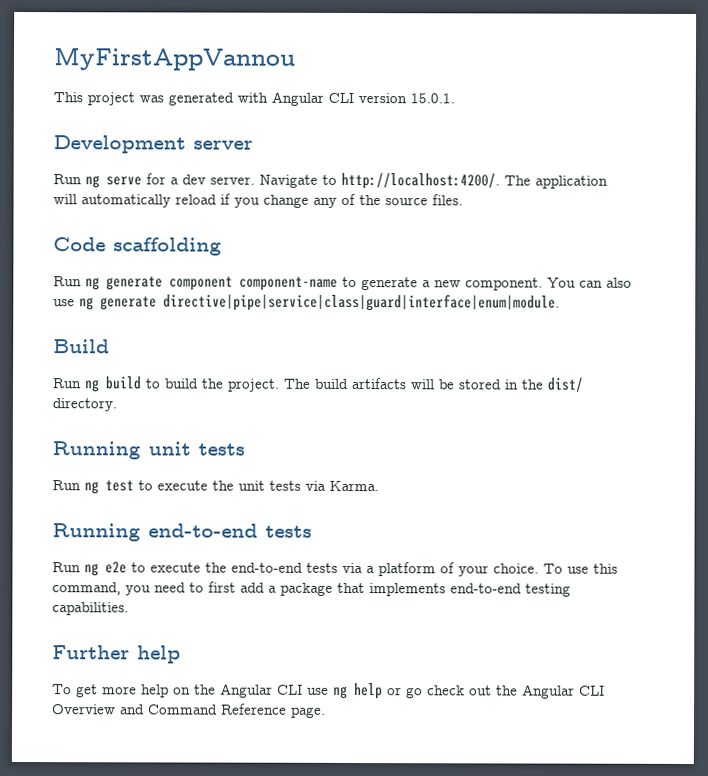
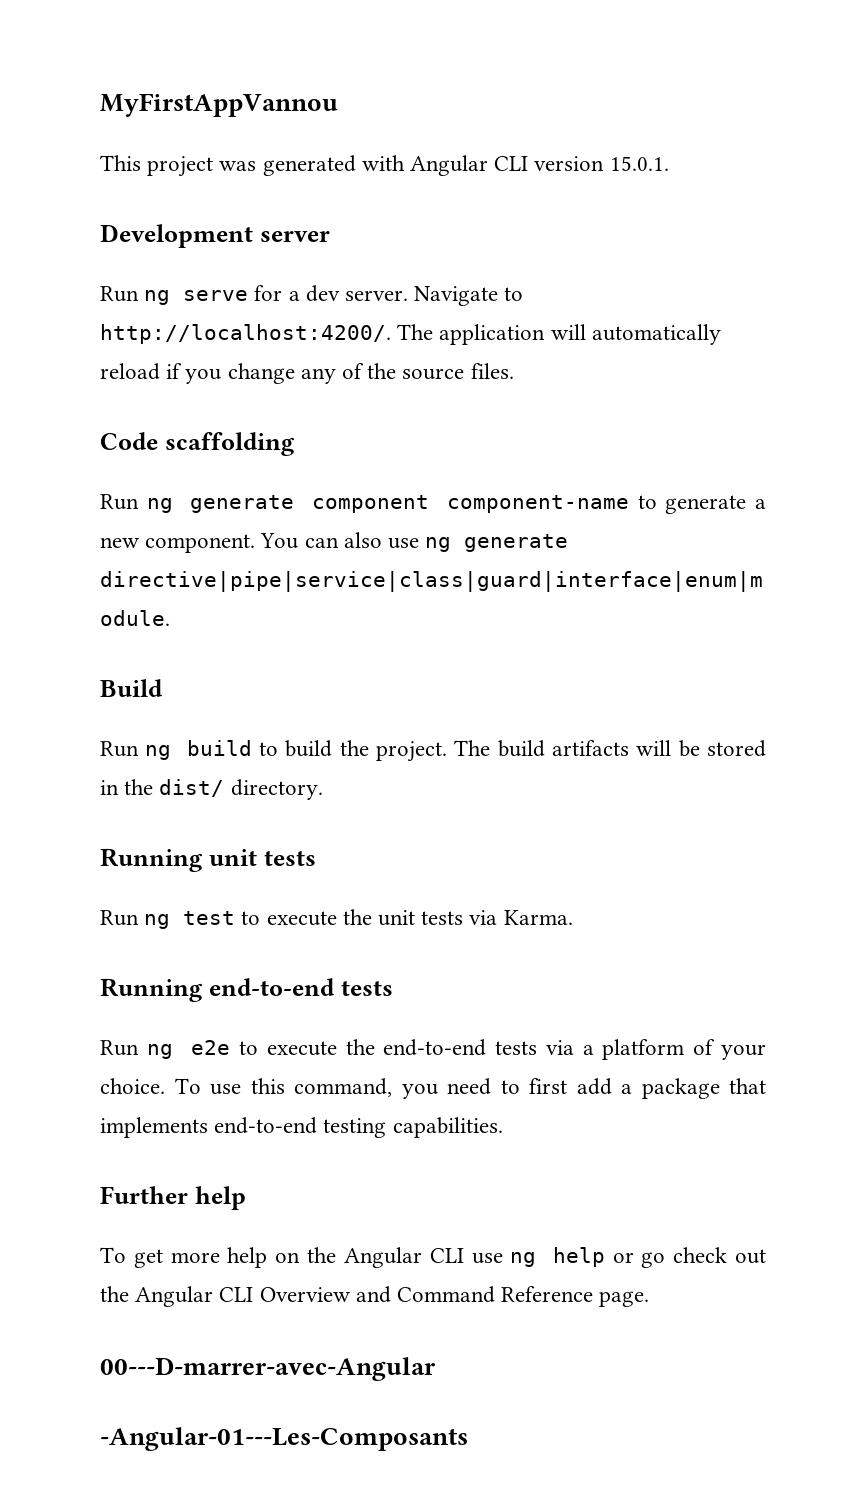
+ 00---D-marrer-avec-Angular
+ -Angular-01---Les-Composants

